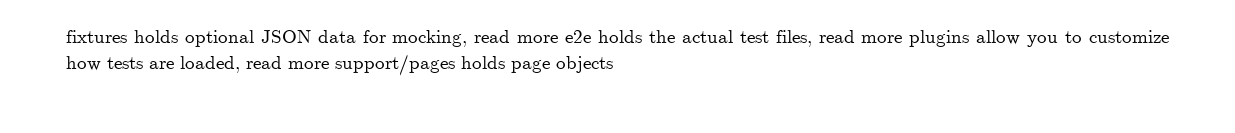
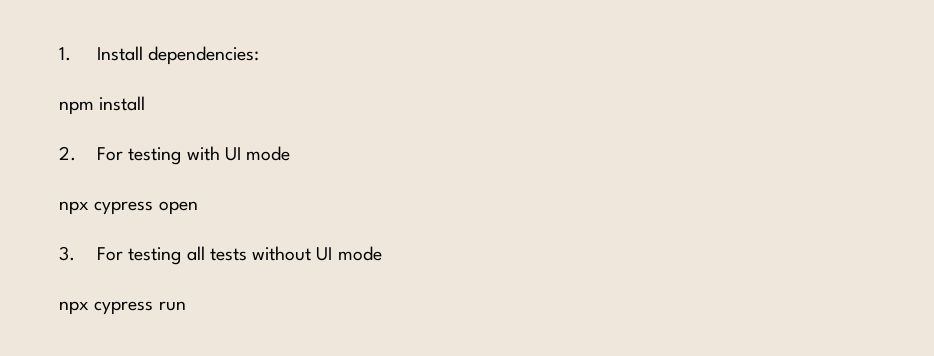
- fixtures holds optional JSON data for mocking, read more e2e holds the actual test files, read more plugins allow you to customize how tests are loaded, read more support/pages holds page objects
+ 1. Install dependencies:
+ npm install
+ 2. For testing with UI mode
+ npx cypress open
+ 3. For testing all tests without UI mode
+ npx cypress run

